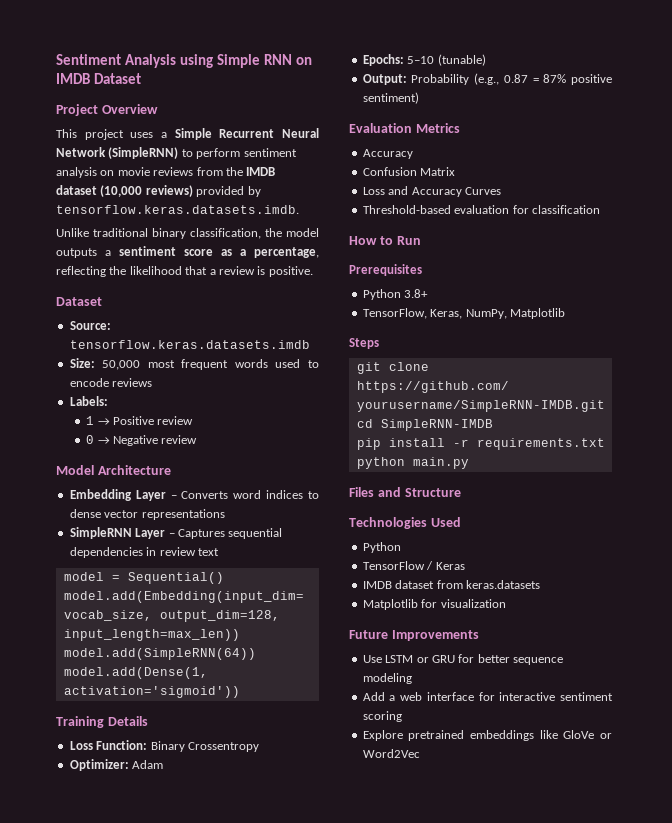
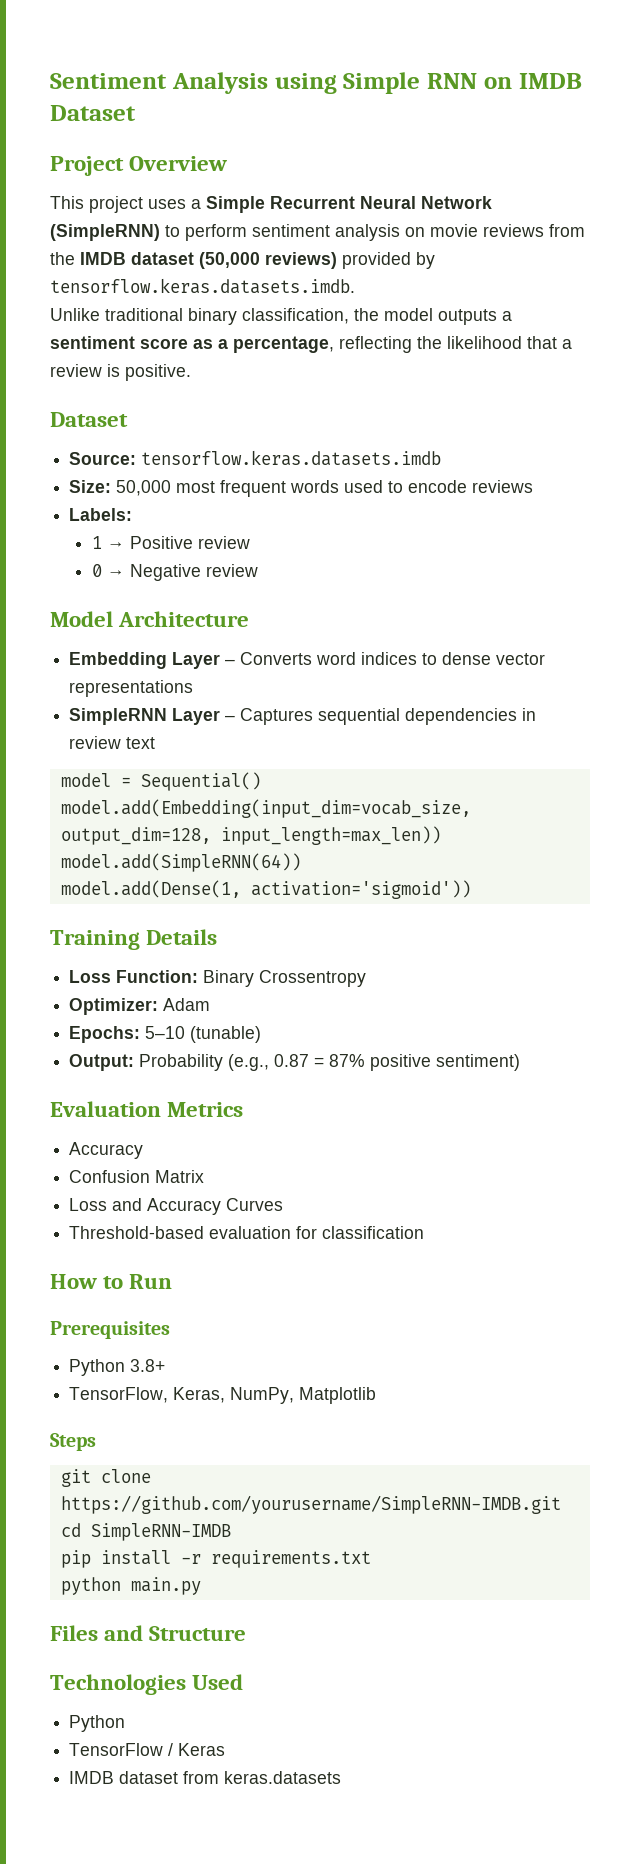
- This project uses a Simple Recurrent Neural Network (SimpleRNN) to perform sentiment analysis on movie reviews from the IMDB dataset (10,000 reviews) provided by tensorflow.keras.datasets.imdb.
+ This project uses a Simple Recurrent Neural Network (SimpleRNN) to perform sentiment analysis on movie reviews from the IMDB dataset (50,000 reviews) provided by tensorflow.keras.datasets.imdb.
- Matplotlib for visualization
- Future Improvements
- Use LSTM or GRU for better sequence modeling
- Add a web interface for interactive sentiment scoring
- Explore pretrained embeddings like GloVe or Word2Vec

